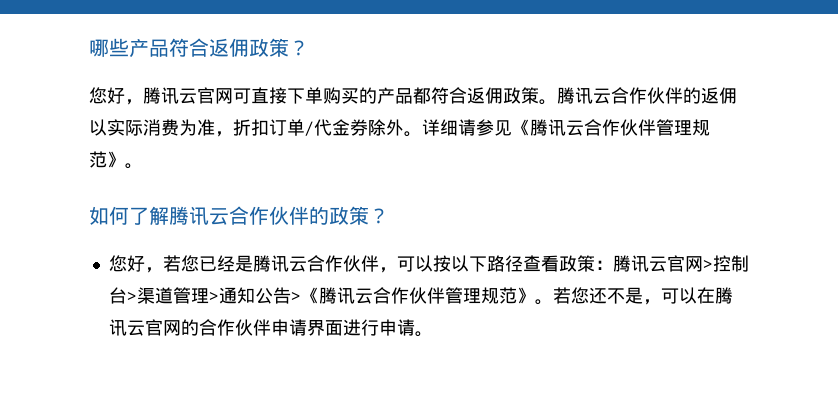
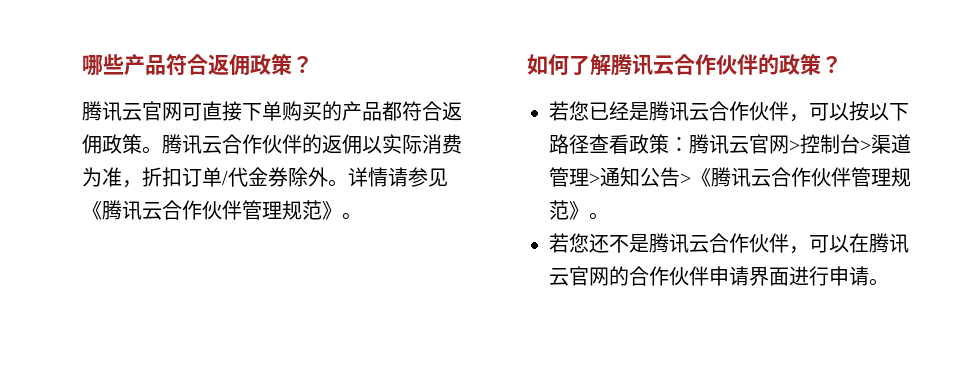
- 您好，腾讯云官网可直接下单购买的产品都符合返佣政策。
+ 腾讯云官网可直接下单购买的产品都符合返佣政策。
- 详细请参见《腾讯云合作伙伴管理规范》。
+ 详情请参见《腾讯云合作伙伴管理规范》。
- 您好，若您已经是腾讯云合作伙伴，可以按以下路径查看政策：腾讯云官网>控制台>渠道管理>通知公告>《腾讯云合作伙伴管理规范》。若您还不是，可以在腾讯云官网的合作伙伴申请界面进行申请。
+ 若您已经是腾讯云合作伙伴，可以按以下路径查看政策：腾讯云官网>控制台>渠道管理>通知公告>《腾讯云合作伙伴管理规范》。
+ 若您还不是腾讯云合作伙伴，可以在腾讯云官网的合作伙伴申请界面进行申请。

